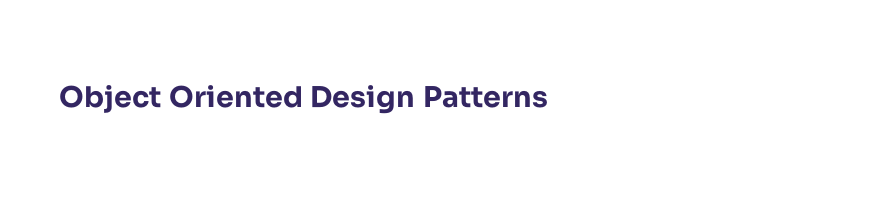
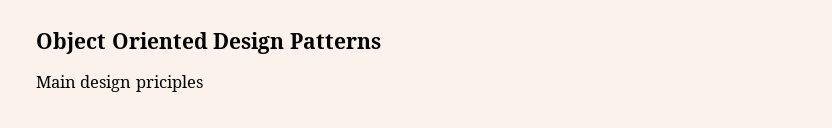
+ Main design priciples

